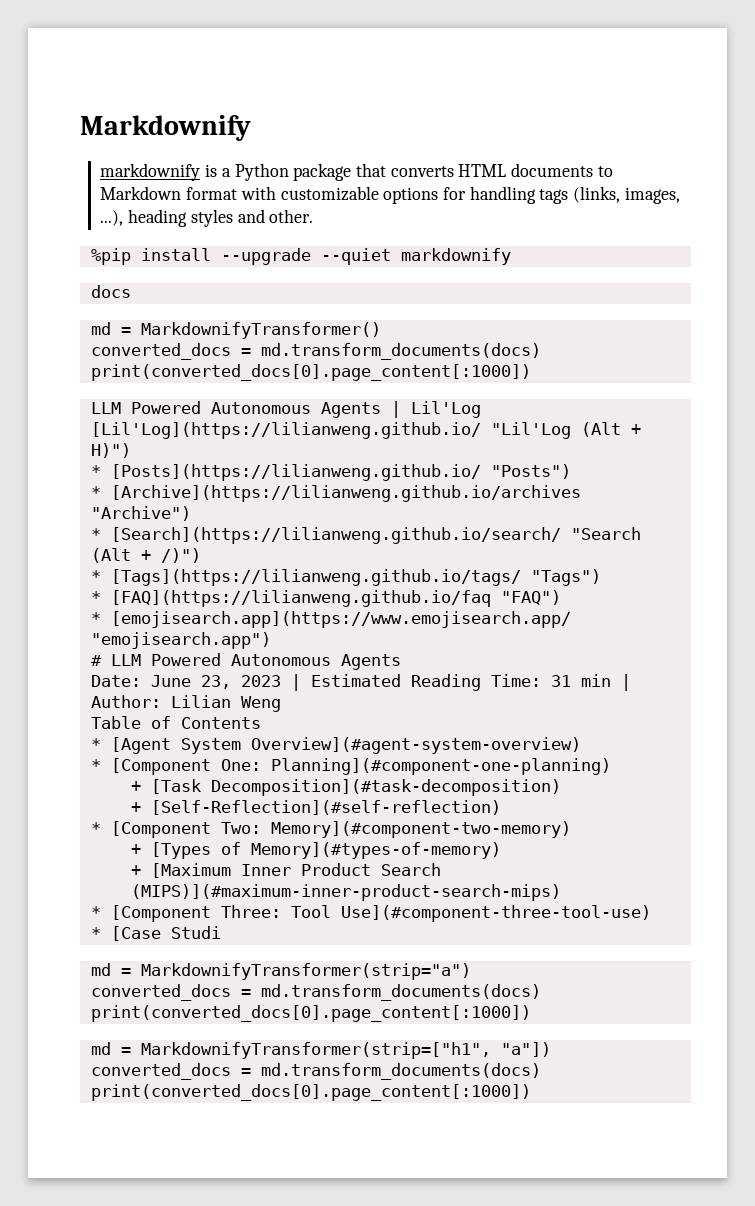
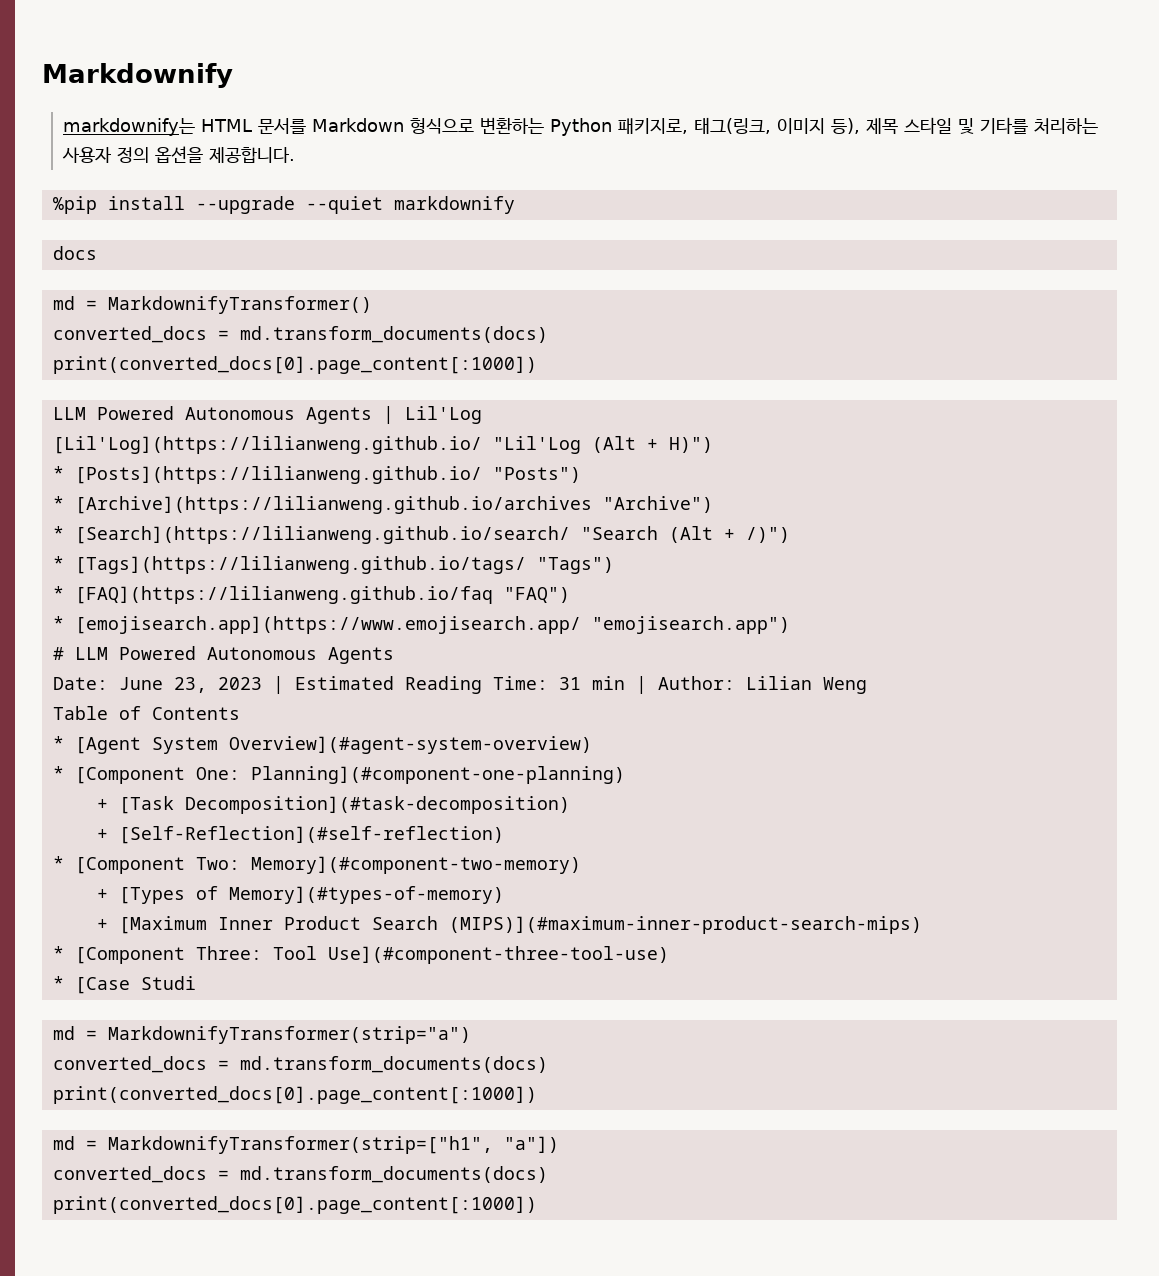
- markdownify is a Python package that converts HTML documents to Markdown format with customizable options for handling tags (links, images, ...), heading styles and other.
+ markdownify는 HTML 문서를 Markdown 형식으로 변환하는 Python 패키지로, 태그(링크, 이미지 등), 제목 스타일 및 기타를 처리하는 사용자 정의 옵션을 제공합니다.

